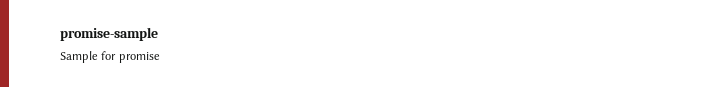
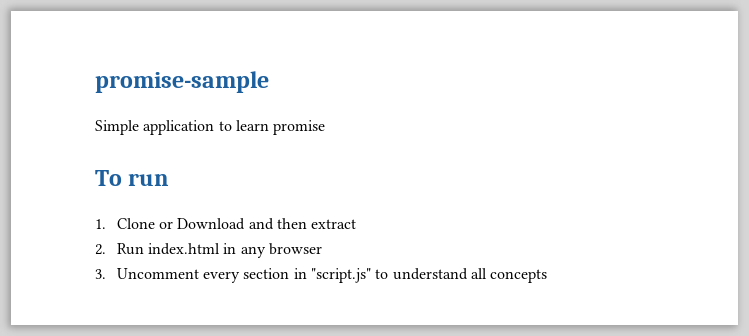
- Sample for promise
+ Simple application to learn promise
+ To run
+ 1. Clone or Download and then extract
+ 2. Run index.html in any browser
+ 3. Uncomment every section in "script.js" to understand all concepts

